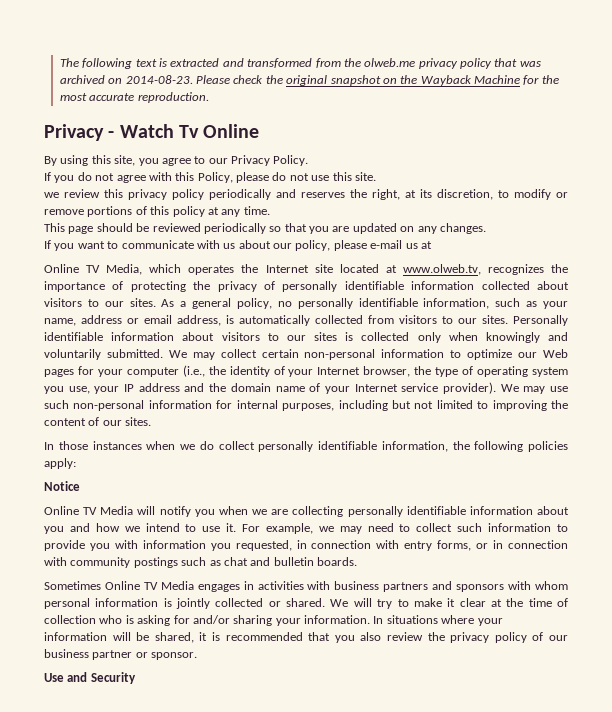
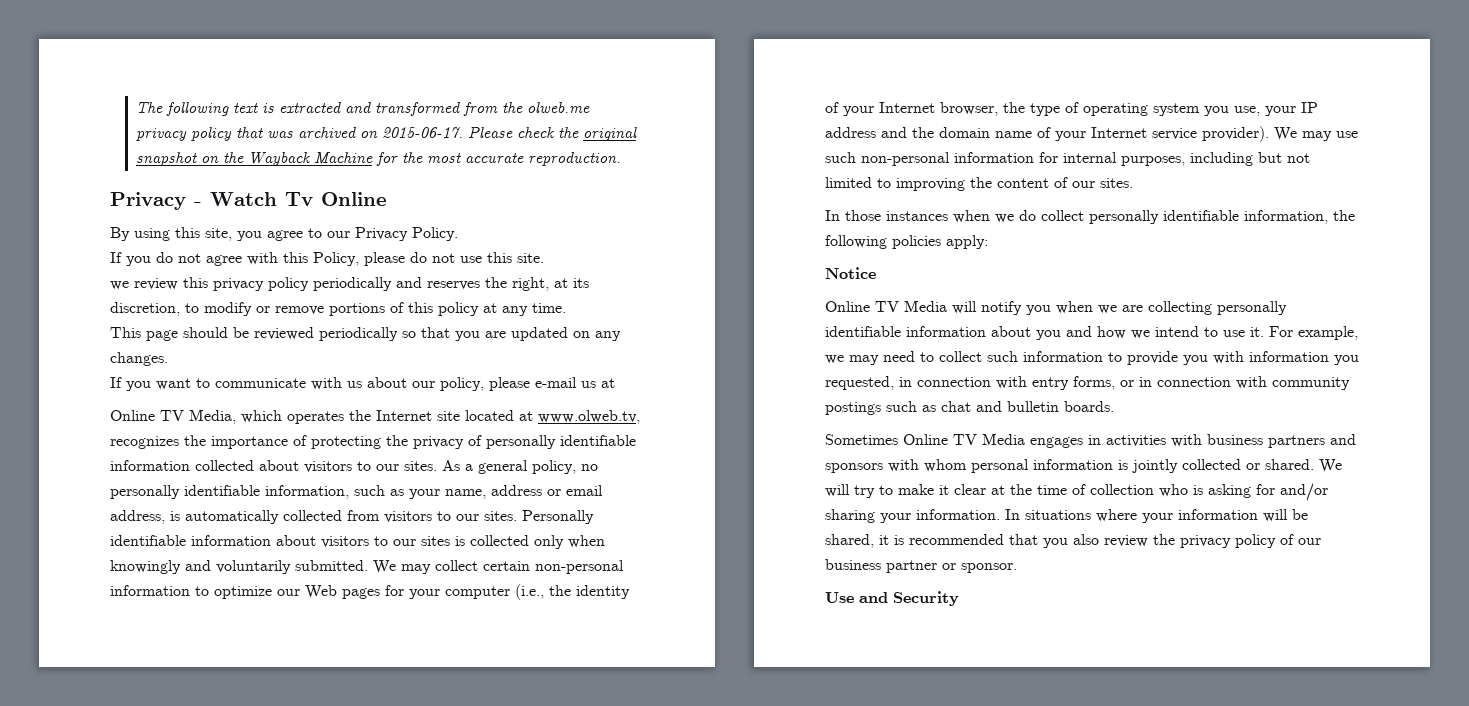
- The following text is extracted and transformed from the olweb.me privacy policy that was archived on 2014-08-23.
+ The following text is extracted and transformed from the olweb.me privacy policy that was archived on 2015-06-17.

